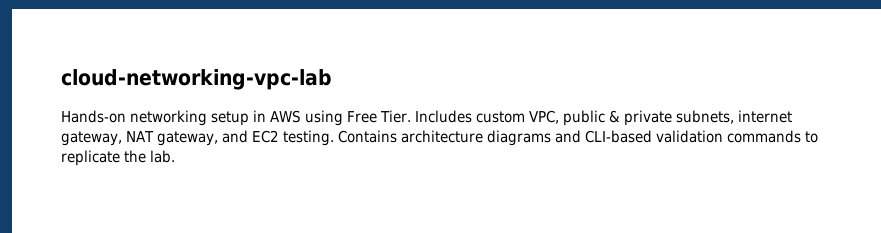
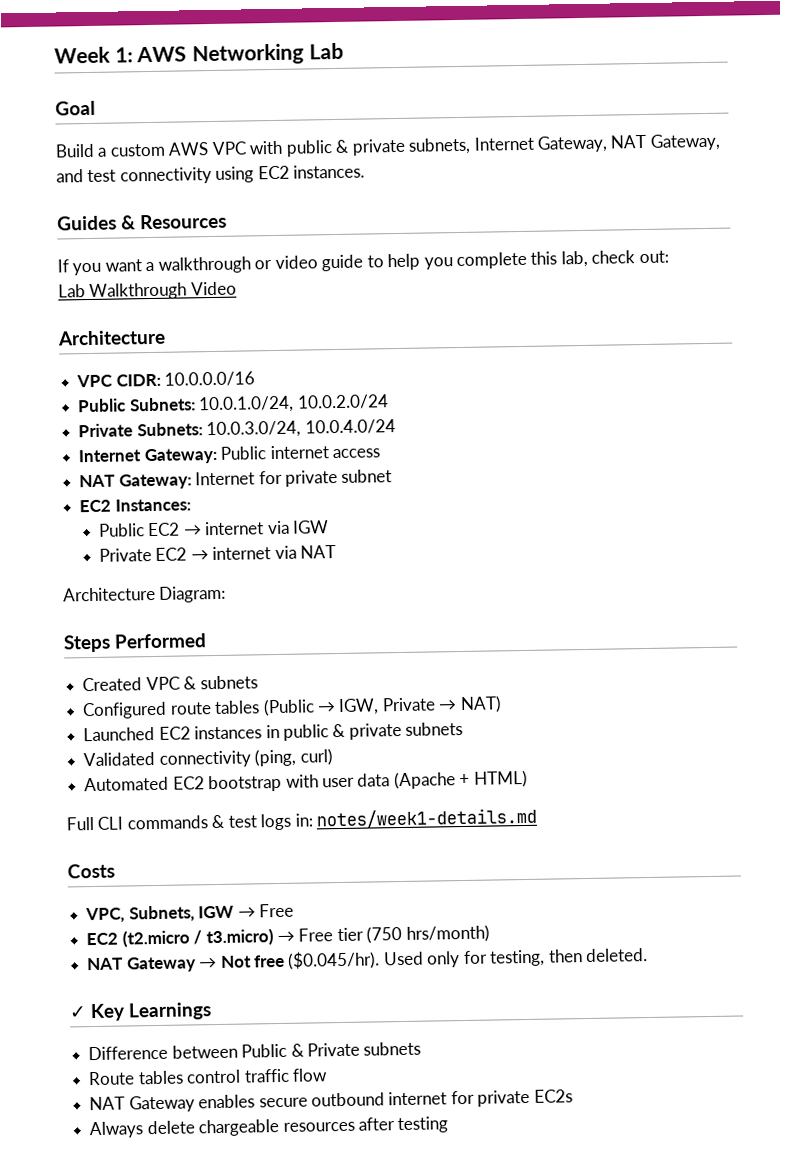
- cloud-networking-vpc-lab
- Hands-on networking setup in AWS using Free Tier. Includes custom VPC, public & private subnets, internet gateway, NAT gateway, and EC2 testing. Contains architecture diagrams and CLI-based validation commands to replicate the lab.
+ Week 1: AWS Networking Lab
+ Goal
+ Build a custom AWS VPC with public & private subnets, Internet Gateway, NAT Gateway, and test connectivity using EC2 instances.
+ Guides & Resources
+ If you want a walkthrough or video guide to help you complete this lab, check out:
+ Lab Walkthrough Video
+ Architecture
+ VPC CIDR: 10.0.0.0/16
+ Public Subnets: 10.0.1.0/24, 10.0.2.0/24
+ Private Subnets: 10.0.3.0/24, 10.0.4.0/24
+ Internet Gateway: Public internet access
+ NAT Gateway: Internet for private subnet
+ EC2 Instances:
+ Public EC2 → internet via IGW
+ Private EC2 → internet via NAT
+ Architecture Diagram:
+ Steps Performed
+ Created VPC & subnets
+ Configured route tables (Public → IGW, Private → NAT)
+ Launched EC2 instances in public & private subnets
+ Validated connectivity (ping, curl)
+ Automated EC2 bootstrap with user data (Apache + HTML)
+ Full CLI commands & test logs in: notes/week1-details.md
+ Costs
+ VPC, Subnets, IGW → Free
+ EC2 (t2.micro / t3.micro) → Free tier (750 hrs/month)
+ NAT Gateway → Not free ($0.045/hr). Used only for testing, then deleted.
+ ✓ Key Learnings
+ Difference between Public & Private subnets
+ Route tables control traffic flow
+ NAT Gateway enables secure outbound internet for private EC2s
+ Always delete chargeable resources after testing

